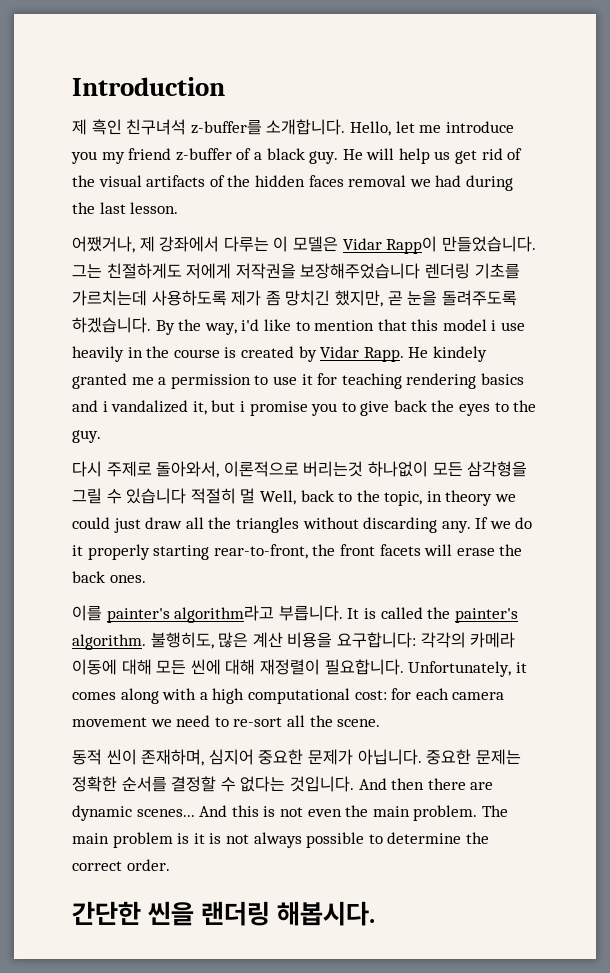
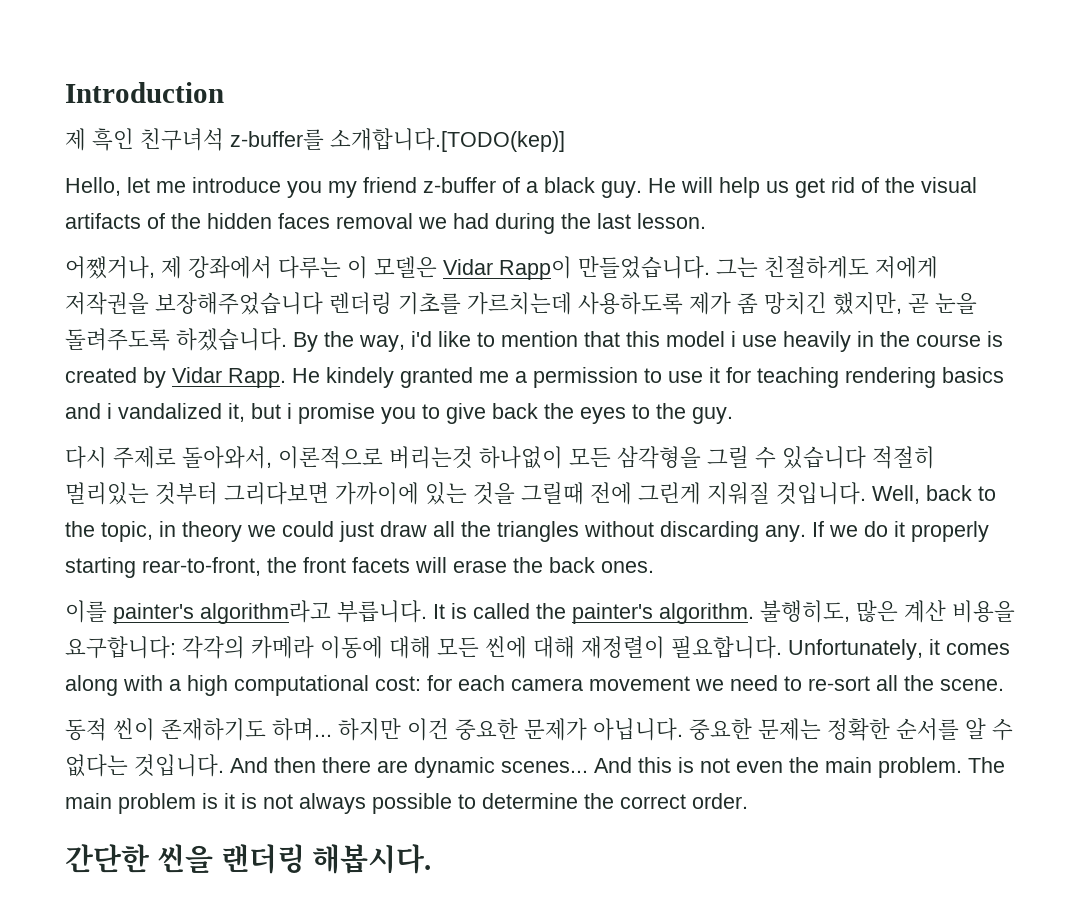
- 제 흑인 친구녀석 z-buffer를 소개합니다. Hello, let me introduce you my friend z-buffer of a black guy.
+ 제 흑인 친구녀석 z-buffer를 소개합니다.[TODO(kep)]
+ Hello, let me introduce you my friend z-buffer of a black guy.
- 다시 주제로 돌아와서, 이론적으로 버리는것 하나없이 모든 삼각형을 그릴 수 있습니다 적절히 멀 Well, back to the topic, in theory we could just draw all the triangles without discarding any.
+ 다시 주제로 돌아와서, 이론적으로 버리는것 하나없이 모든 삼각형을 그릴 수 있습니다 적절히 멀리있는 것부터 그리다보면 가까이에 있는 것을 그릴때 전에 그린게 지워질 것입니다. Well, back to the topic, in theory we could just draw all the triangles without discarding any.
- 동적 씬이 존재하며, 심지어 중요한 문제가 아닙니다.
+ 동적 씬이 존재하기도 하며... 하지만 이건 중요한 문제가 아닙니다.
- 중요한 문제는 정확한 순서를 결정할 수 없다는 것입니다.
+ 중요한 문제는 정확한 순서를 알 수 없다는 것입니다.

